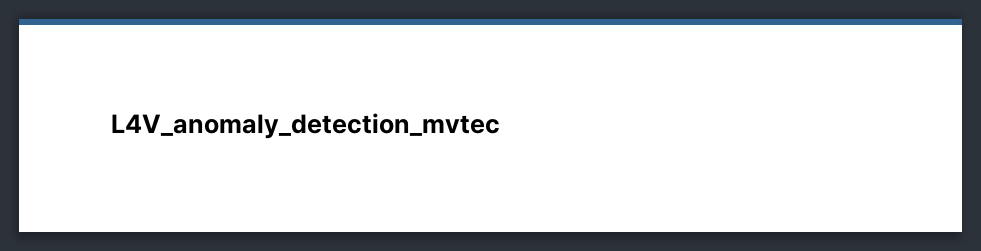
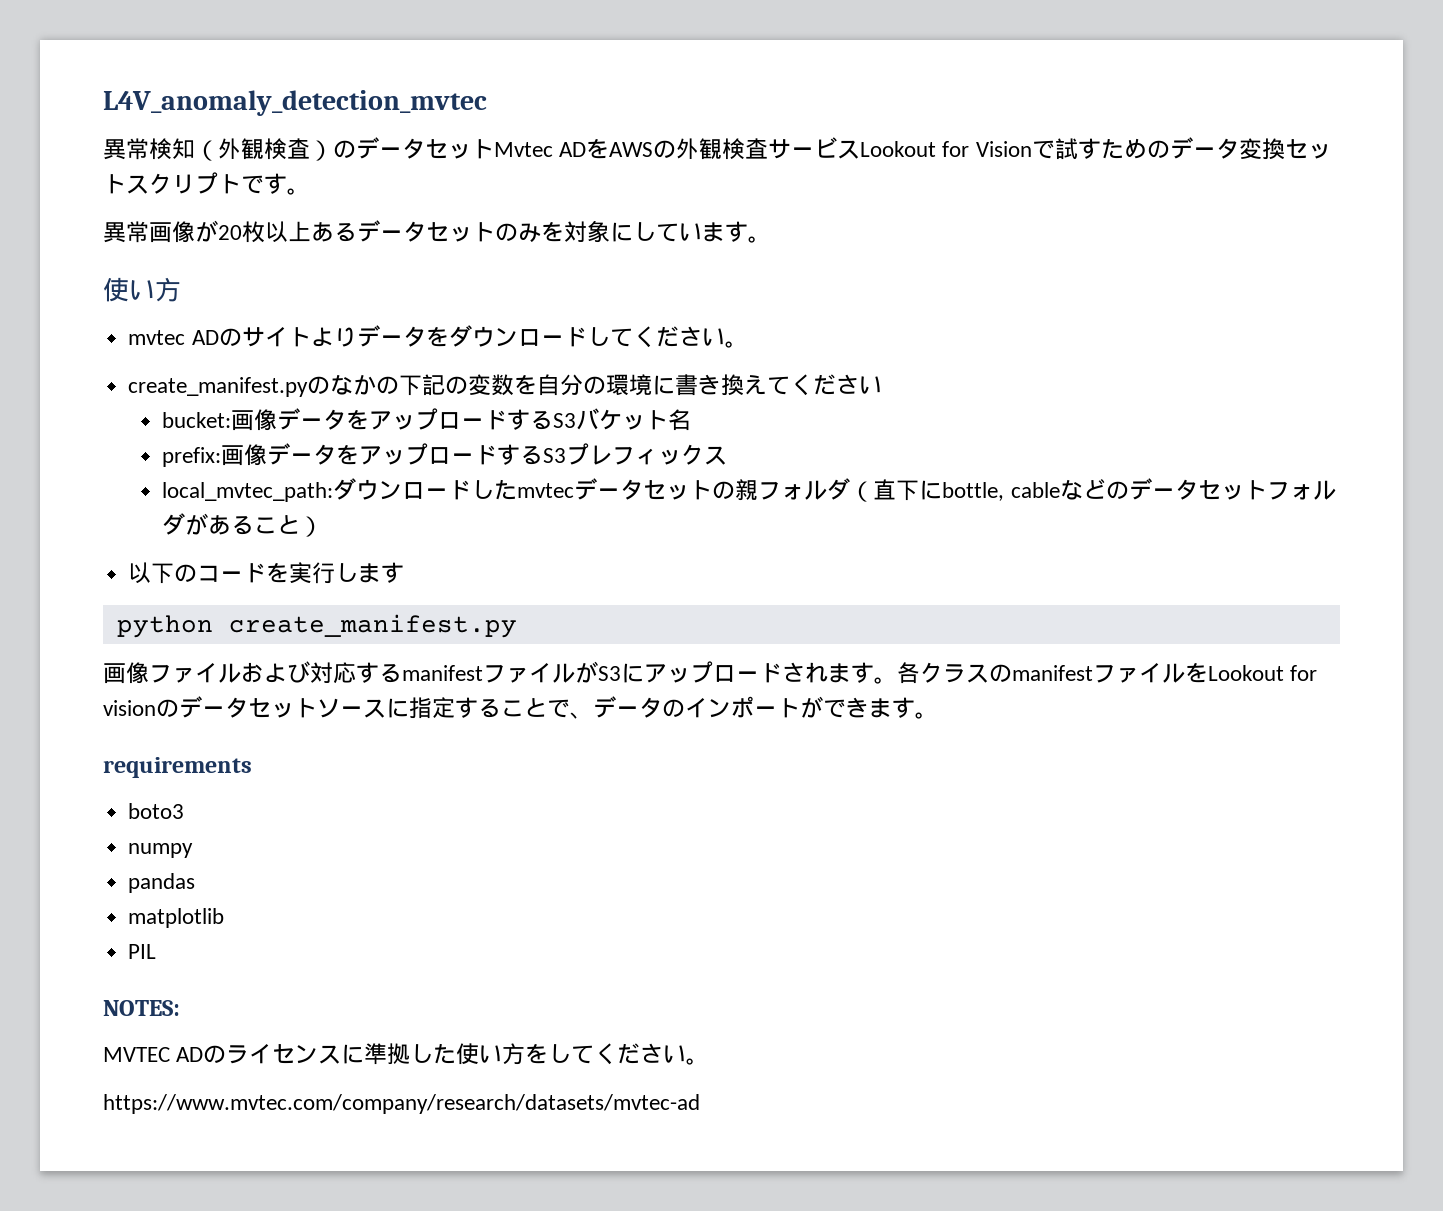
+ 異常検知（外観検査）のデータセットMvtec ADをAWSの外観検査サービスLookout for Visionで試すためのデータ変換セットスクリプトです。
+ 異常画像が20枚以上あるデータセットのみを対象にしています。
+ 使い方
+ mvtec ADのサイトよりデータをダウンロードしてください。
+ create_manifest.pyのなかの下記の変数を自分の環境に書き換えてください
+ bucket:画像データをアップロードするS3バケット名
+ prefix:画像データをアップロードするS3プレフィックス
+ local_mvtec_path:ダウンロードしたmvtecデータセットの親フォルダ（直下にbottle, cableなどのデータセットフォルダがあること）
+ 以下のコードを実行します
+ python create_manifest.py
+ 画像ファイルおよび対応するmanifestファイルがS3にアップロードされます。各クラスのmanifestファイルをLookout for visionのデータセットソースに指定することで、データのインポートができます。
+ requirements
+ boto3
+ numpy
+ pandas
+ matplotlib
+ PIL
+ NOTES:
+ MVTEC ADのライセンスに準拠した使い方をしてください。
+ https://www.mvtec.com/company/research/datasets/mvtec-ad

